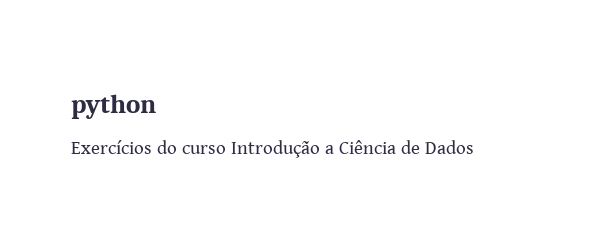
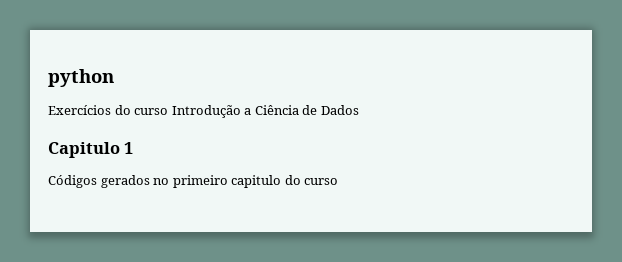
+ Capitulo 1
+ Códigos gerados no primeiro capitulo do curso

